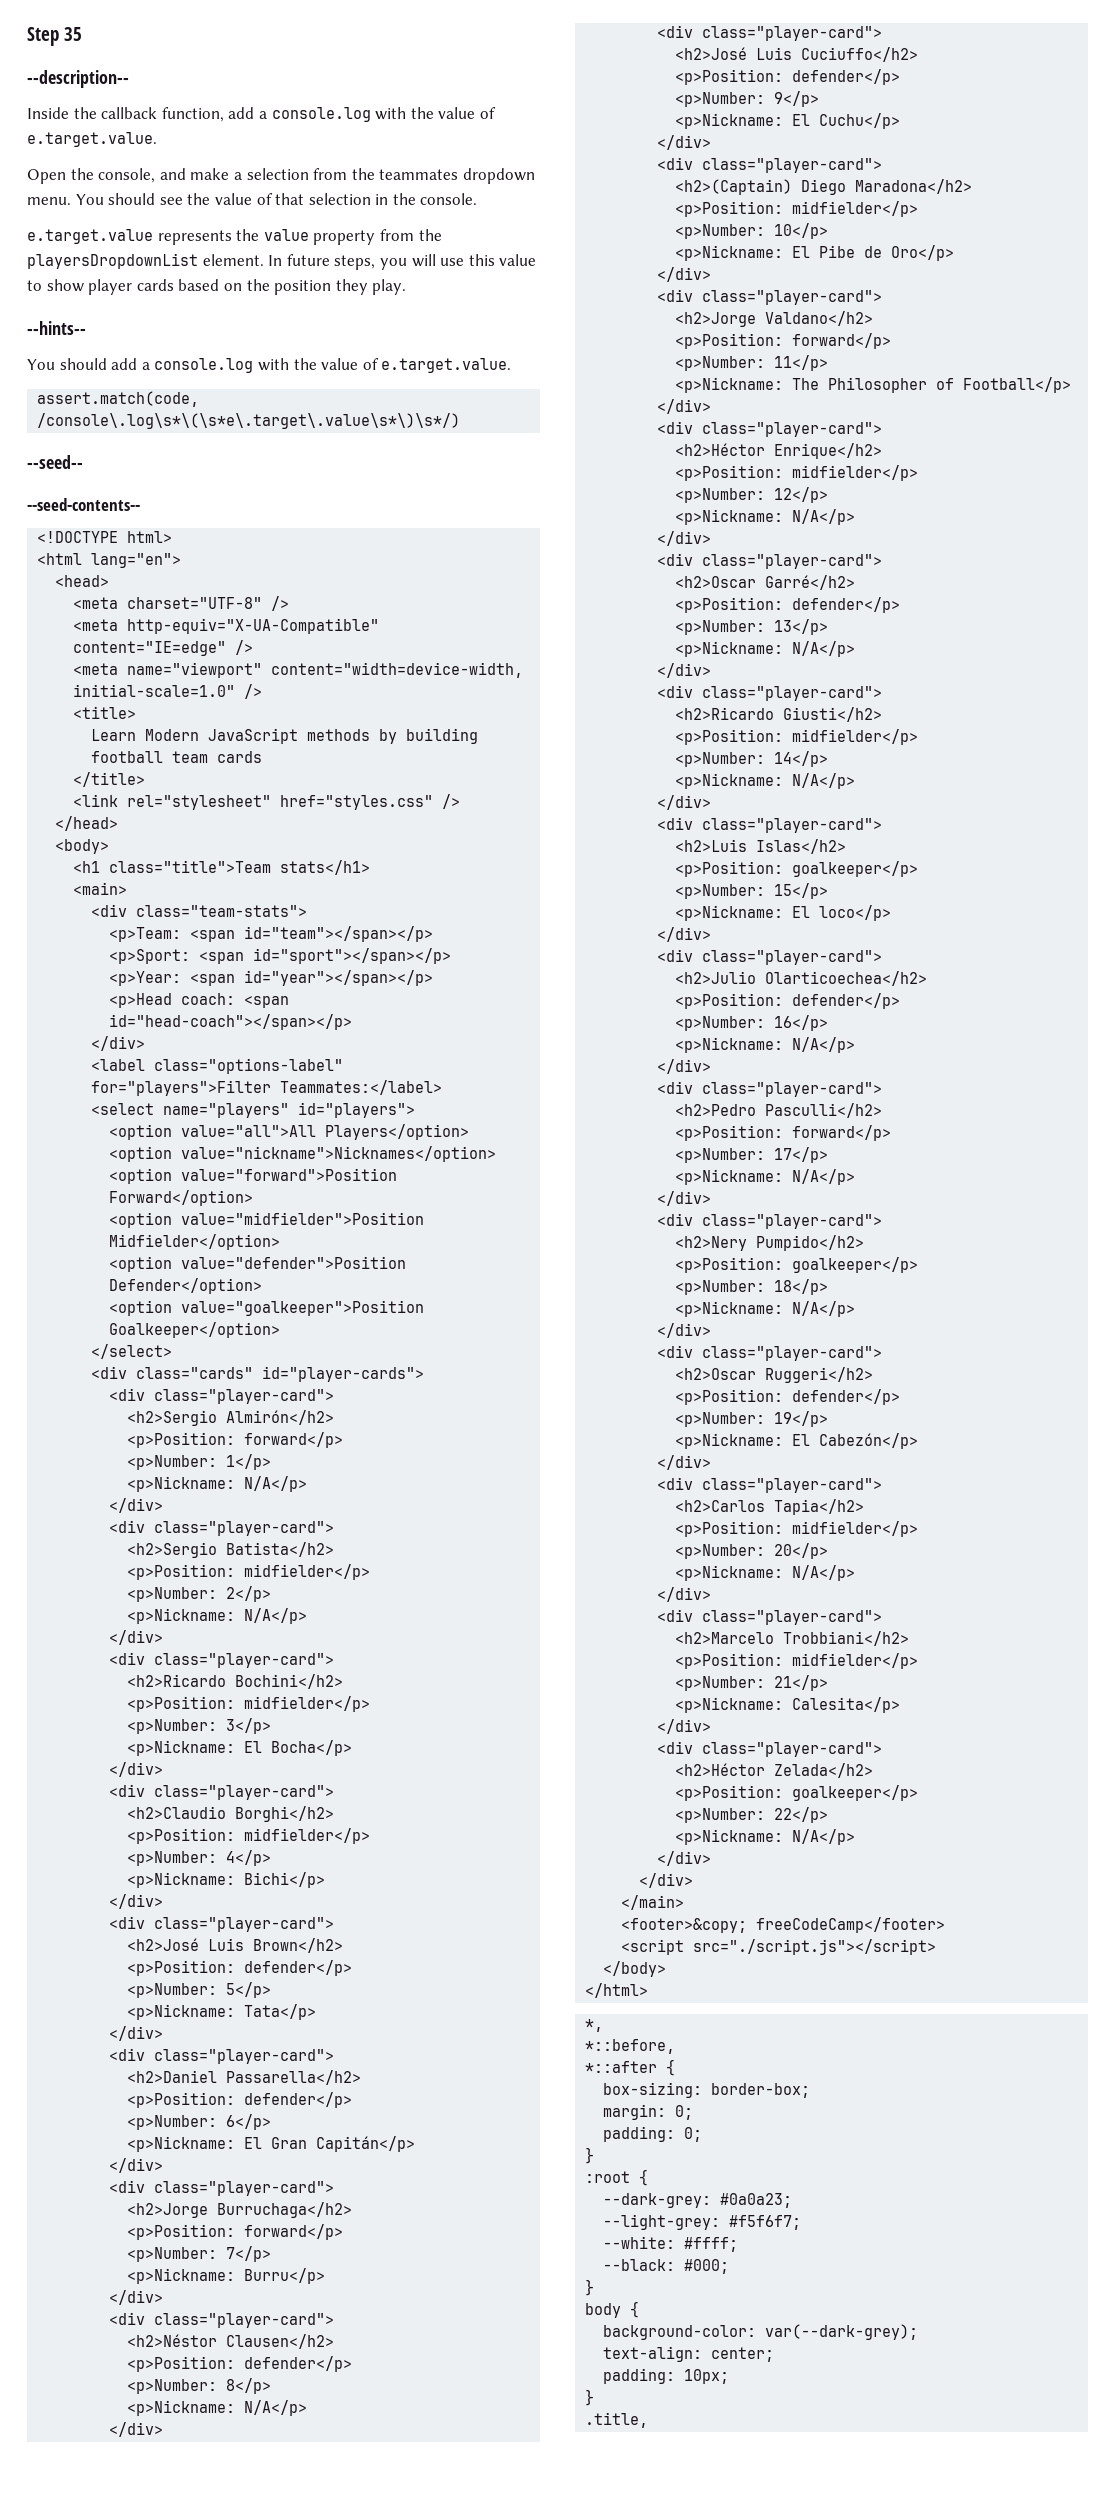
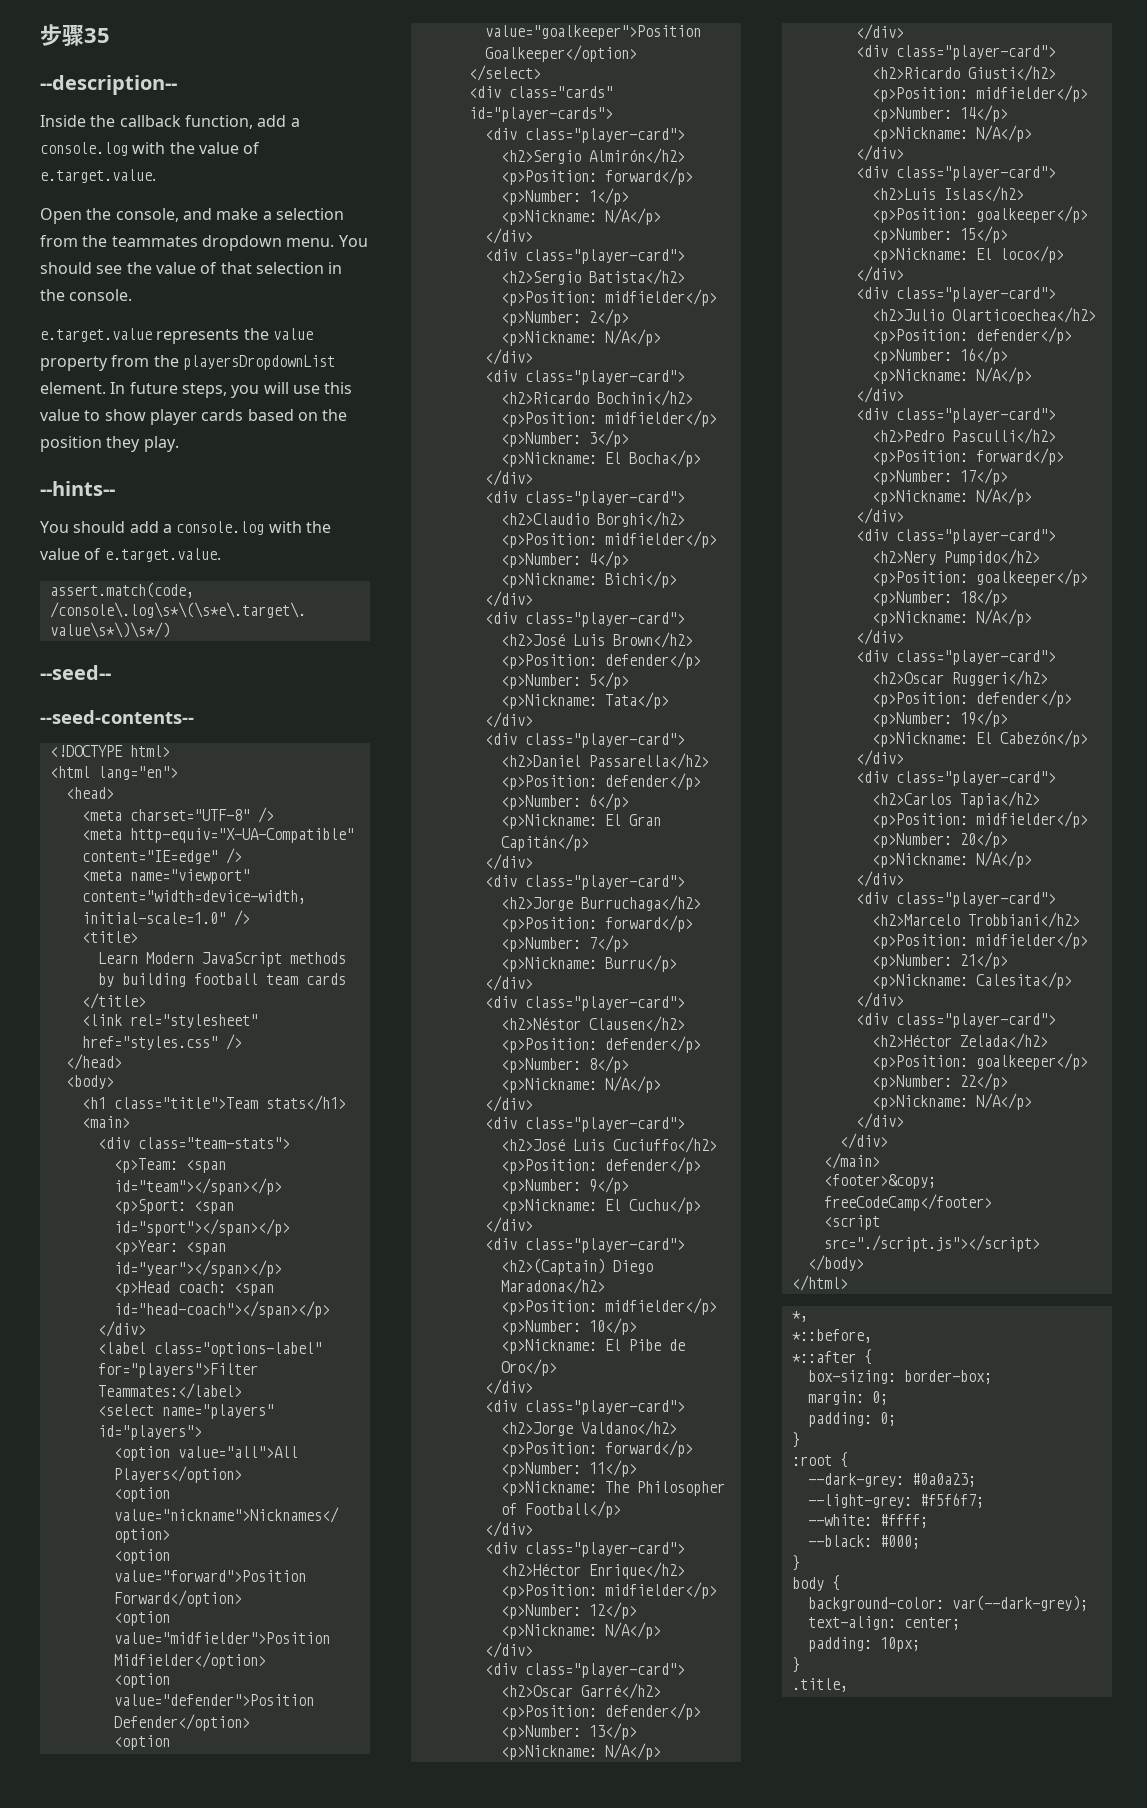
- Step 35
+ 步骤35

